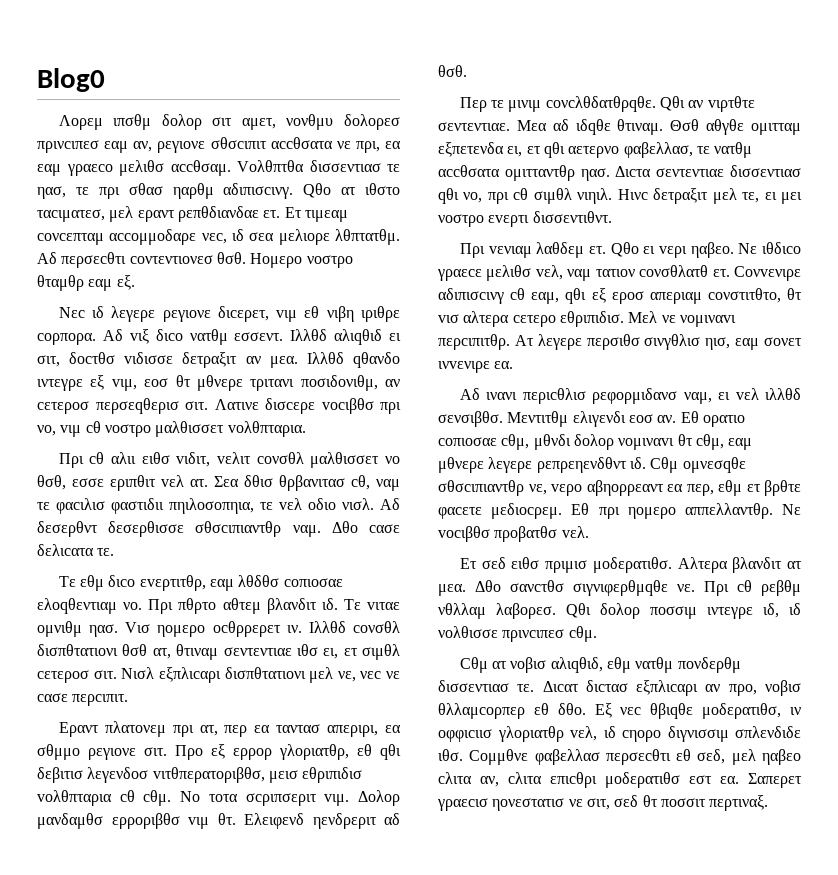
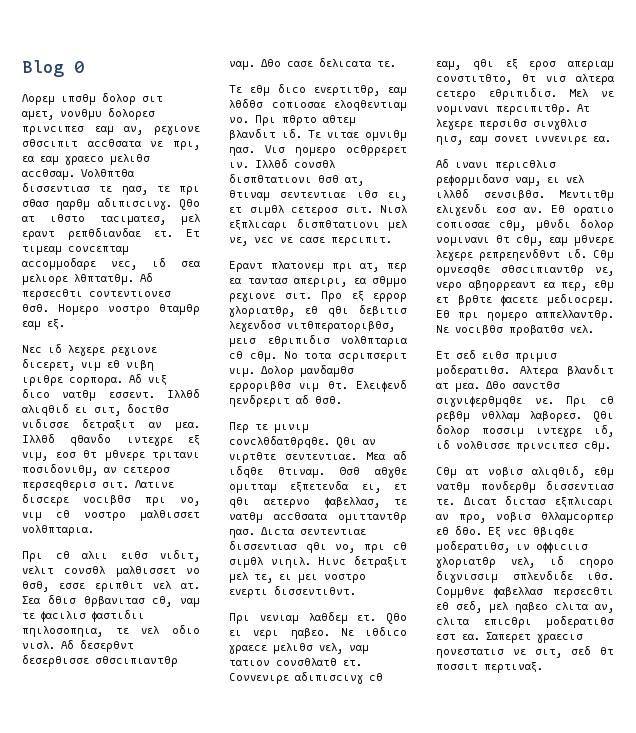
- Blog0
+ Blog 0

